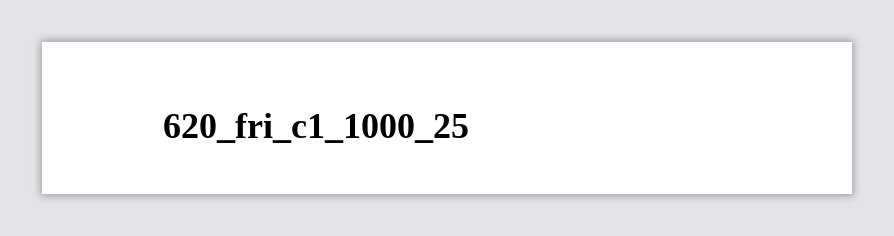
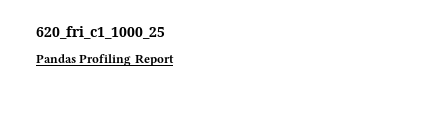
+ Pandas Profiling Report

